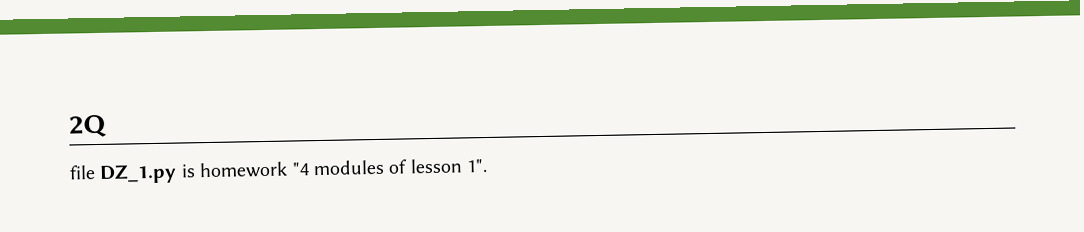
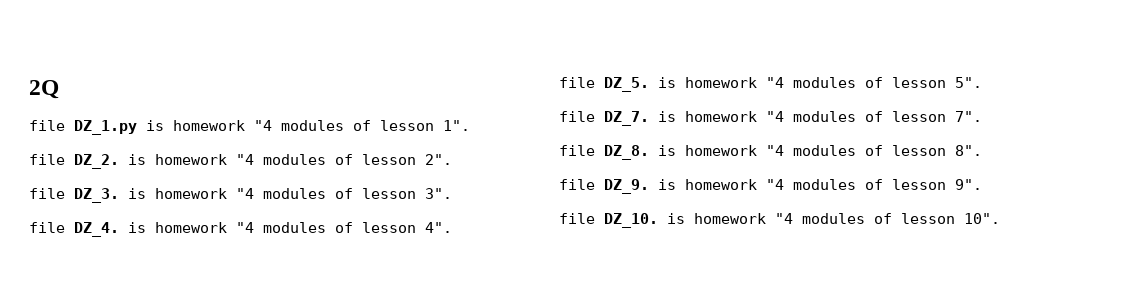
+ file DZ_2. is homework "4 modules of lesson 2".
+ file DZ_3. is homework "4 modules of lesson 3".
+ file DZ_4. is homework "4 modules of lesson 4".
+ file DZ_5. is homework "4 modules of lesson 5".
+ file DZ_7. is homework "4 modules of lesson 7".
+ file DZ_8. is homework "4 modules of lesson 8".
+ file DZ_9. is homework "4 modules of lesson 9".
+ file DZ_10. is homework "4 modules of lesson 10".

